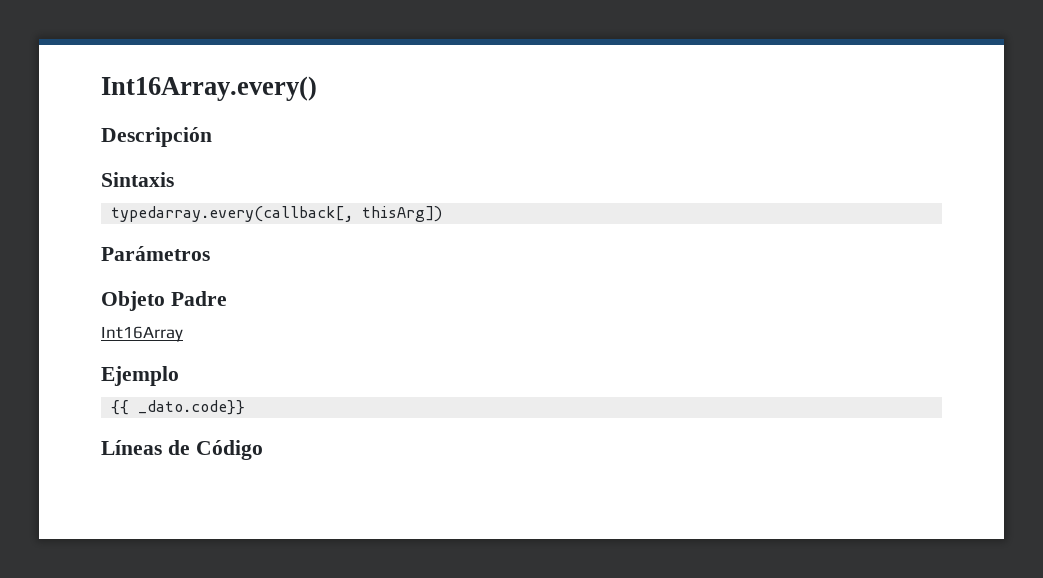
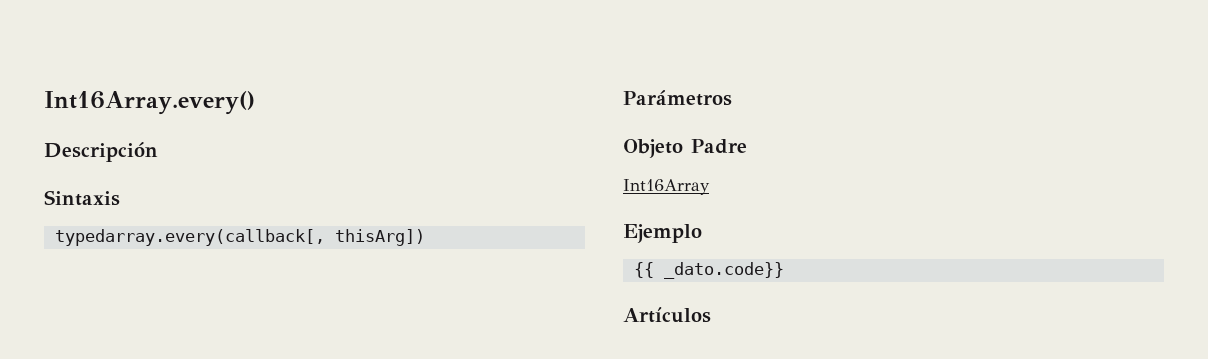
- Líneas de Código
+ Artículos

